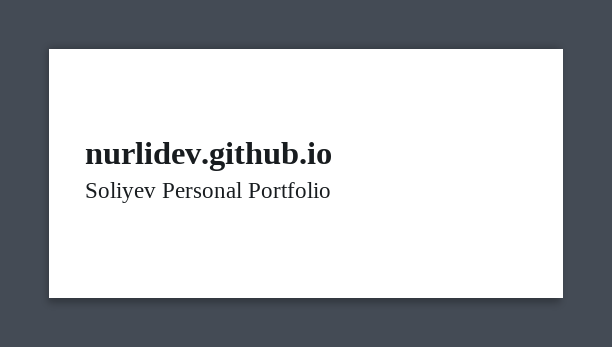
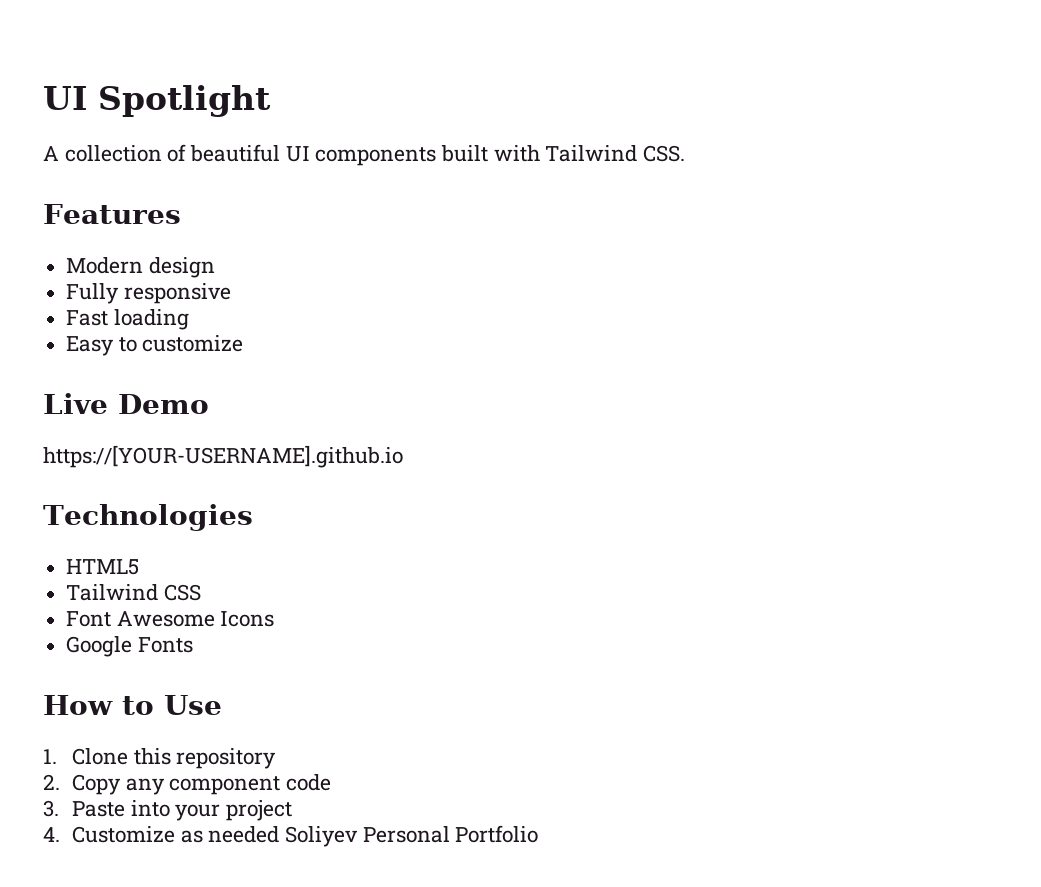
- nurlidev.github.io
- Soliyev Personal Portfolio
+ UI Spotlight
+ A collection of beautiful UI components built with Tailwind CSS.
+ Features
+ Modern design
+ Fully responsive
+ Fast loading
+ Easy to customize
+ Live Demo
+ https://[YOUR-USERNAME].github.io
+ Technologies
+ HTML5
+ Tailwind CSS
+ Font Awesome Icons
+ Google Fonts
+ How to Use
+ 1. Clone this repository
+ 2. Copy any component code
+ 3. Paste into your project
+ 4. Customize as needed Soliyev Personal Portfolio

